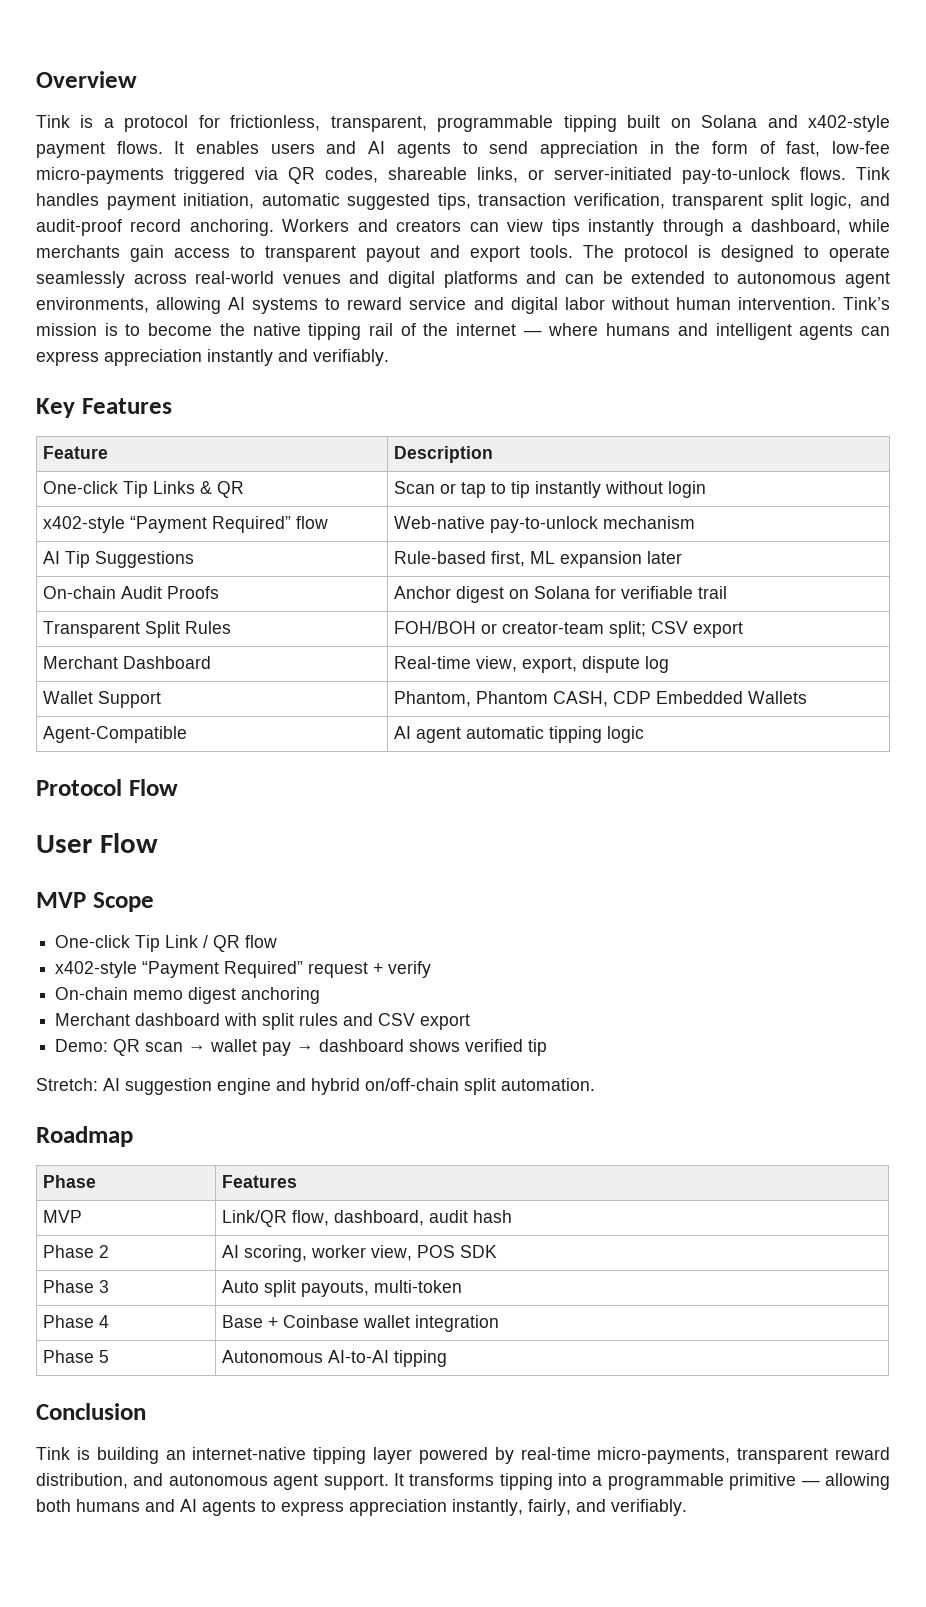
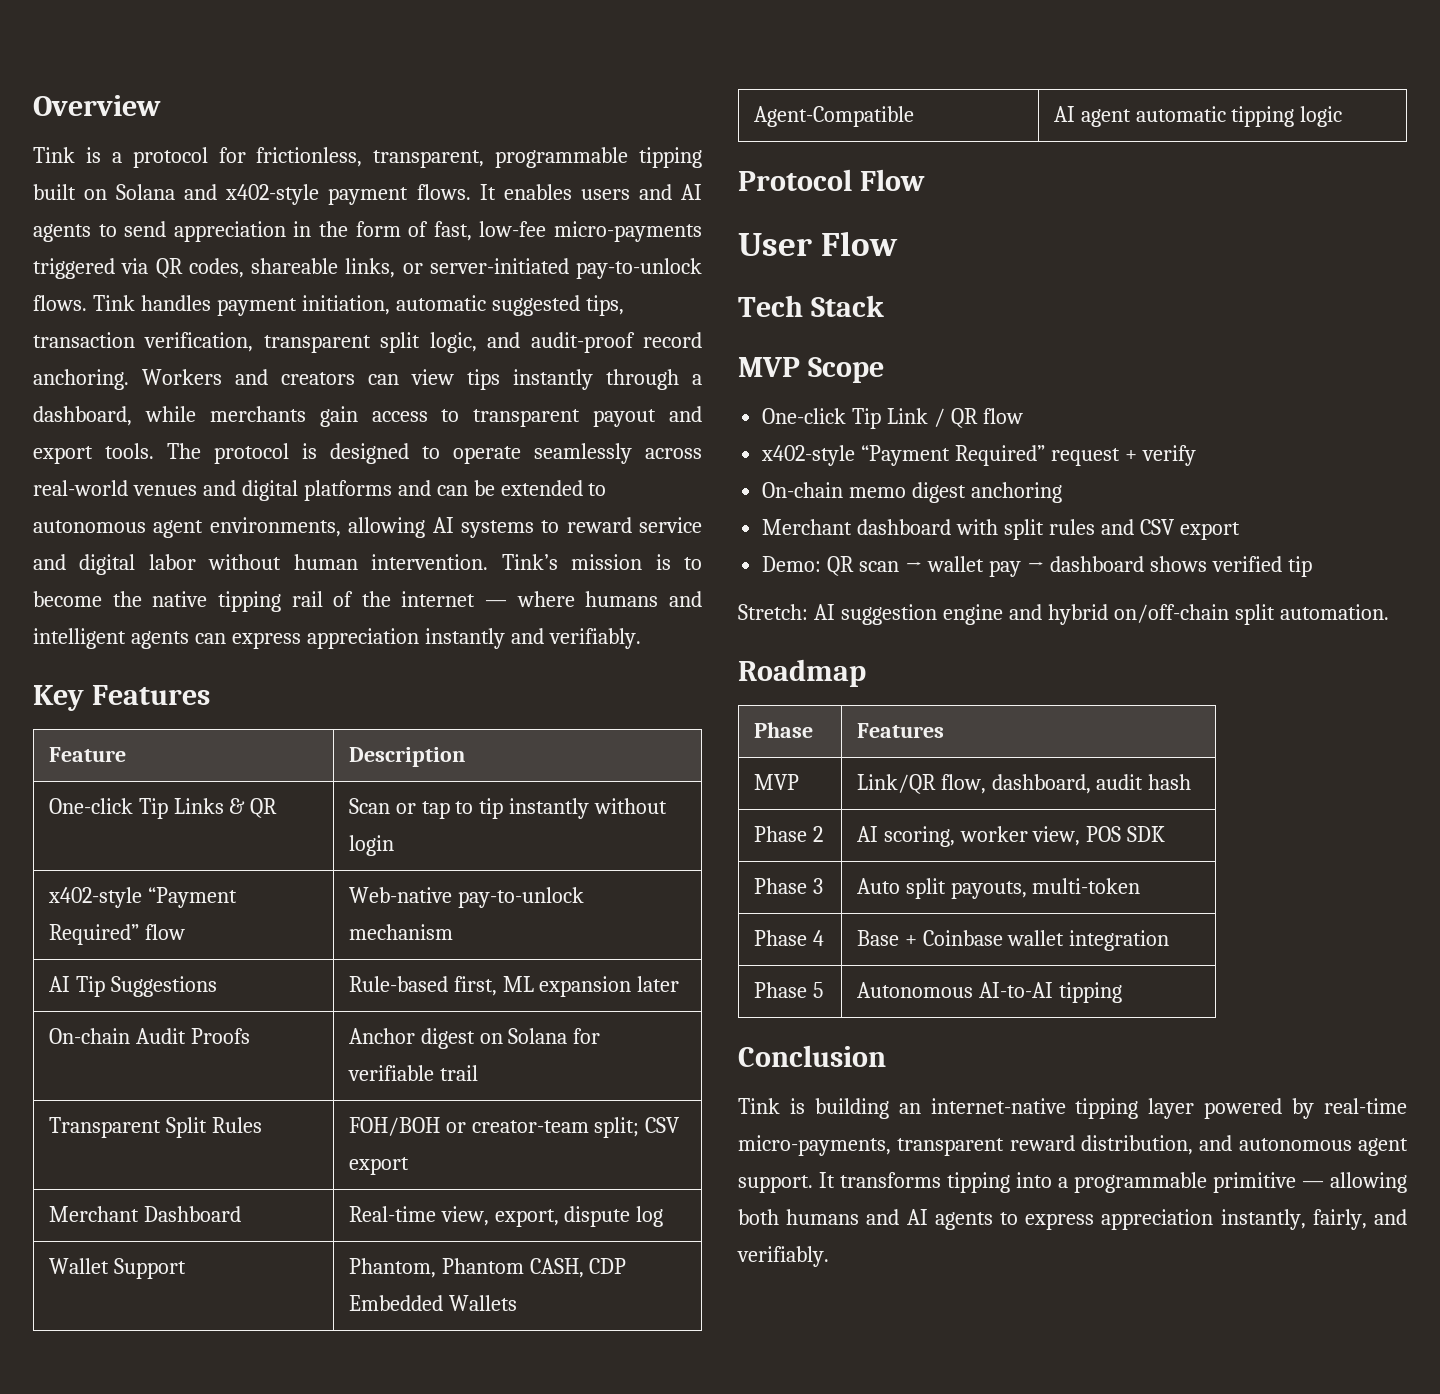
+ Tech Stack

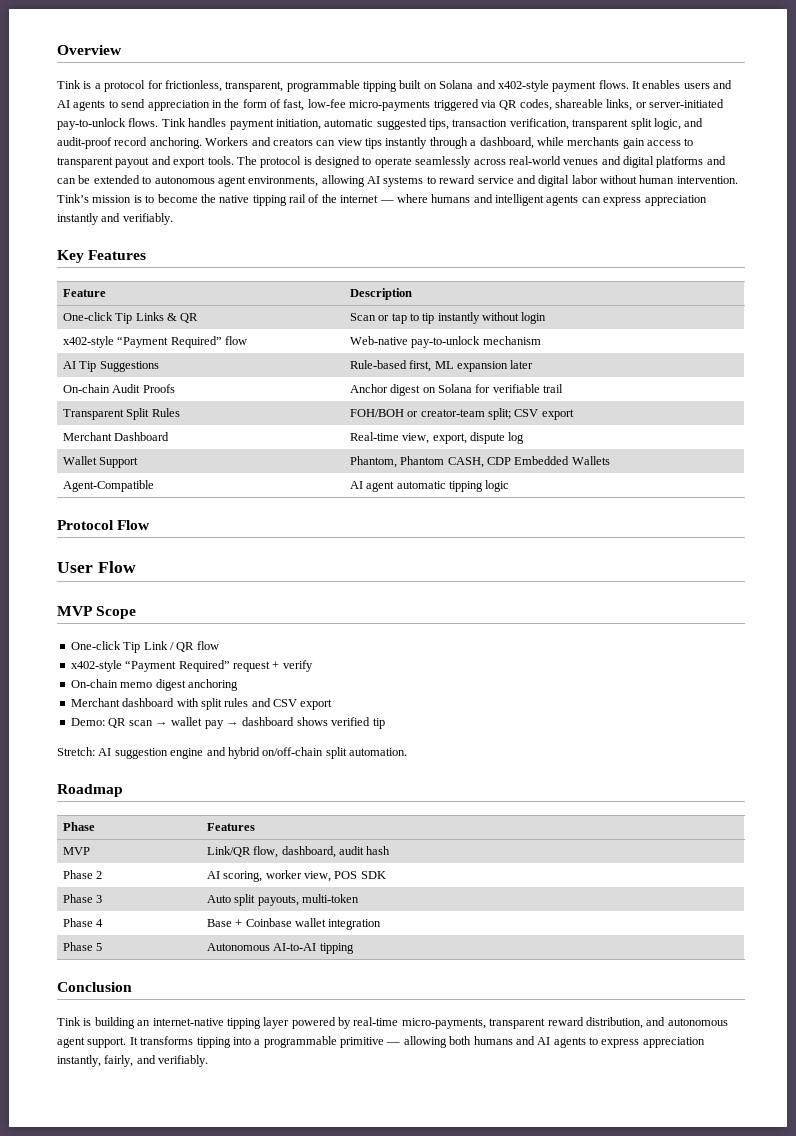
- Tech Stack

